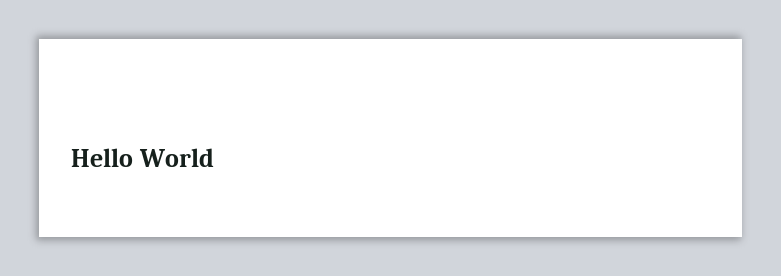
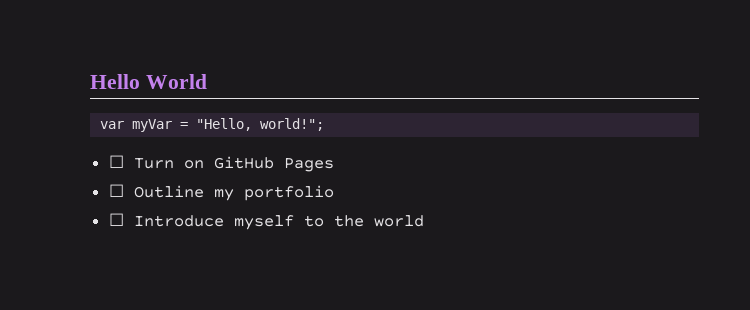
+ var myVar = "Hello, world!";
+ ☐ Turn on GitHub Pages
+ ☐ Outline my portfolio
+ ☐ Introduce myself to the world

